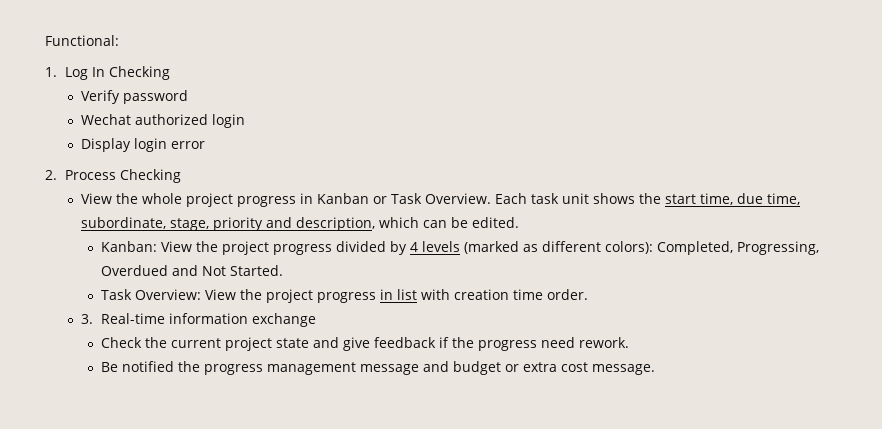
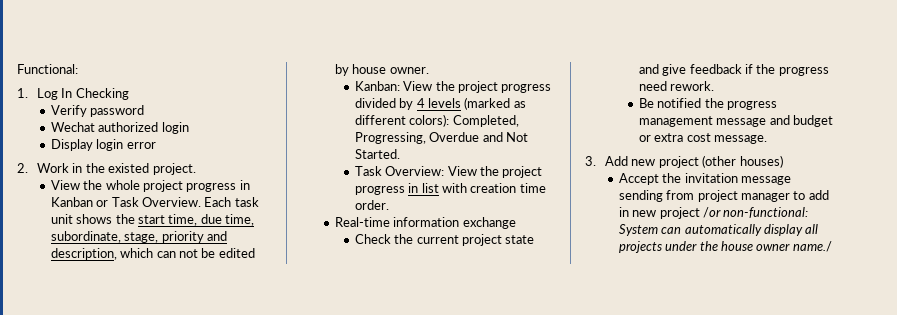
- 2. Process Checking
+ 2. Work in the existed project.
- Each task unit shows the start time, due time, subordinate, stage, priority and description, which can be edited.
+ Each task unit shows the start time, due time, subordinate, stage, priority and description, which can not be edited by house owner.
- Kanban: View the project progress divided by 4 levels (marked as different colors): Completed, Progressing, Overdued and Not Started.
+ Kanban: View the project progress divided by 4 levels (marked as different colors): Completed, Progressing, Overdue and Not Started.
- 3. Real-time information exchange
+ Real-time information exchange
+ 3. Add new project (other houses)
+ Accept the invitation message sending from project manager to add in new project /or non-functional: System can automatically display all projects under the house owner name./

